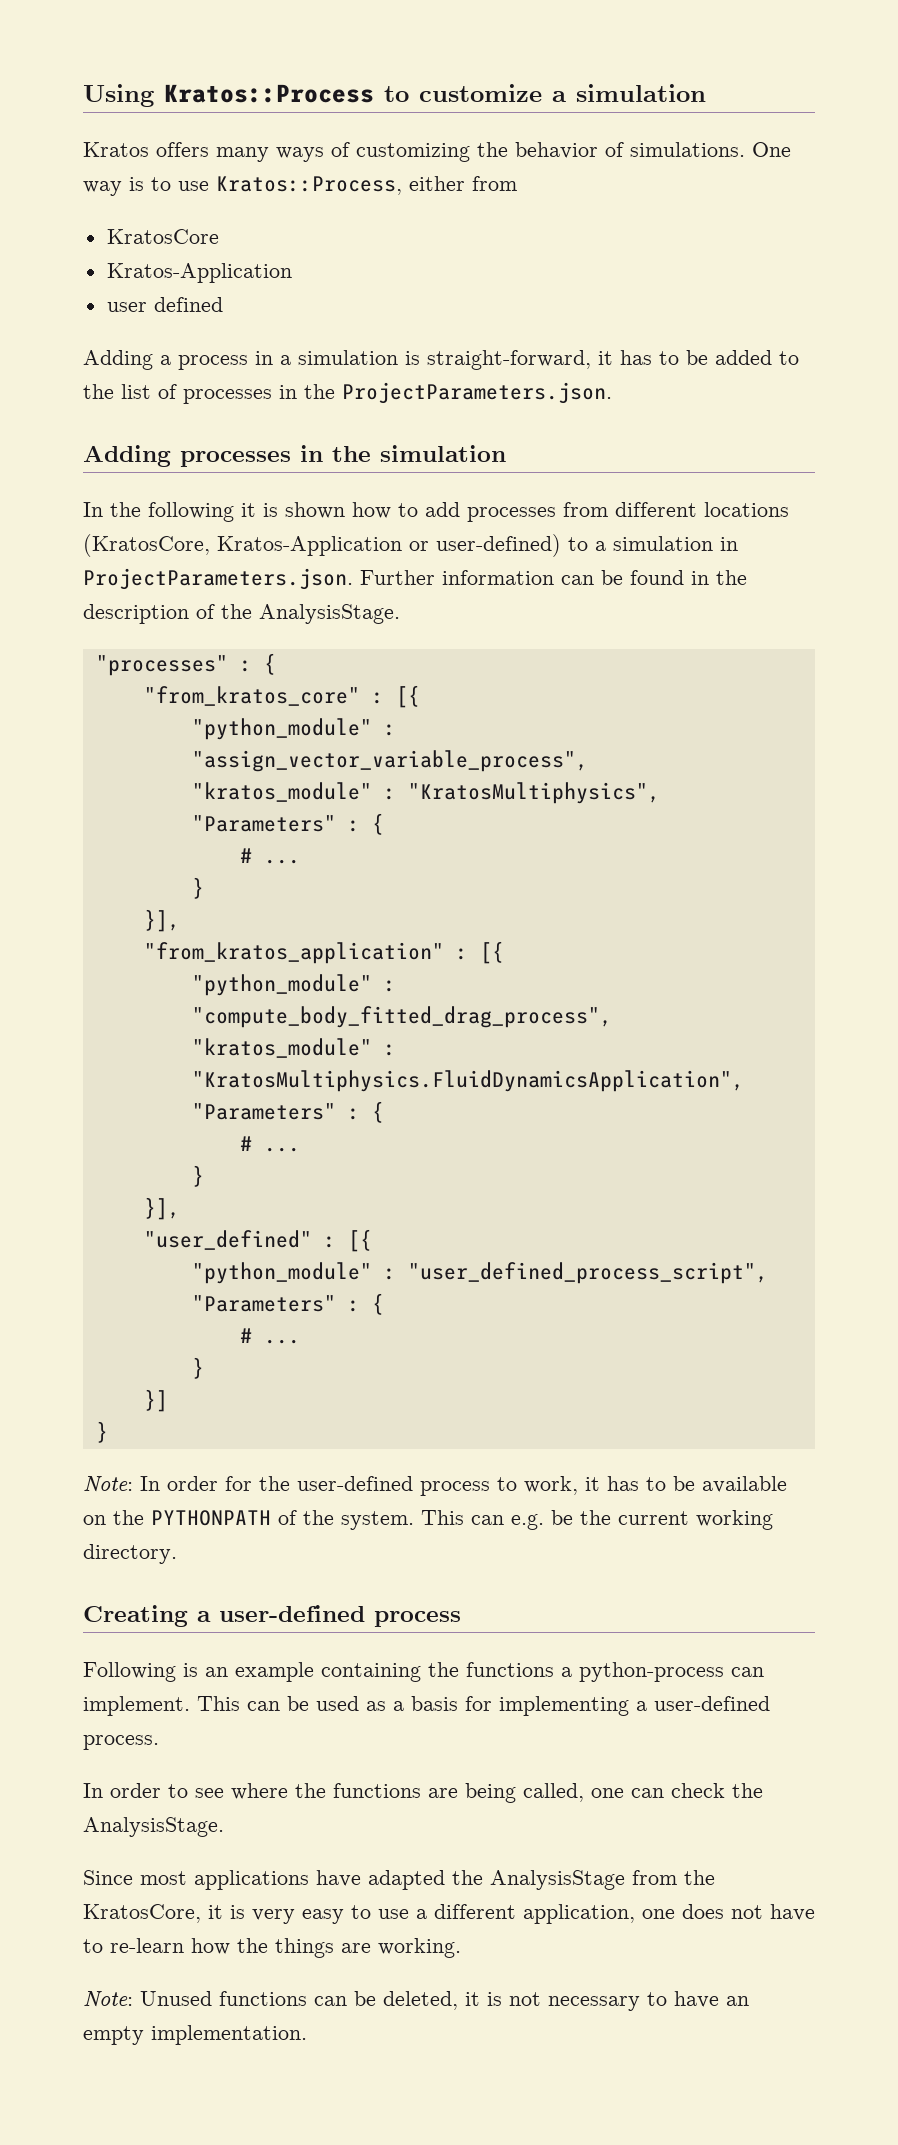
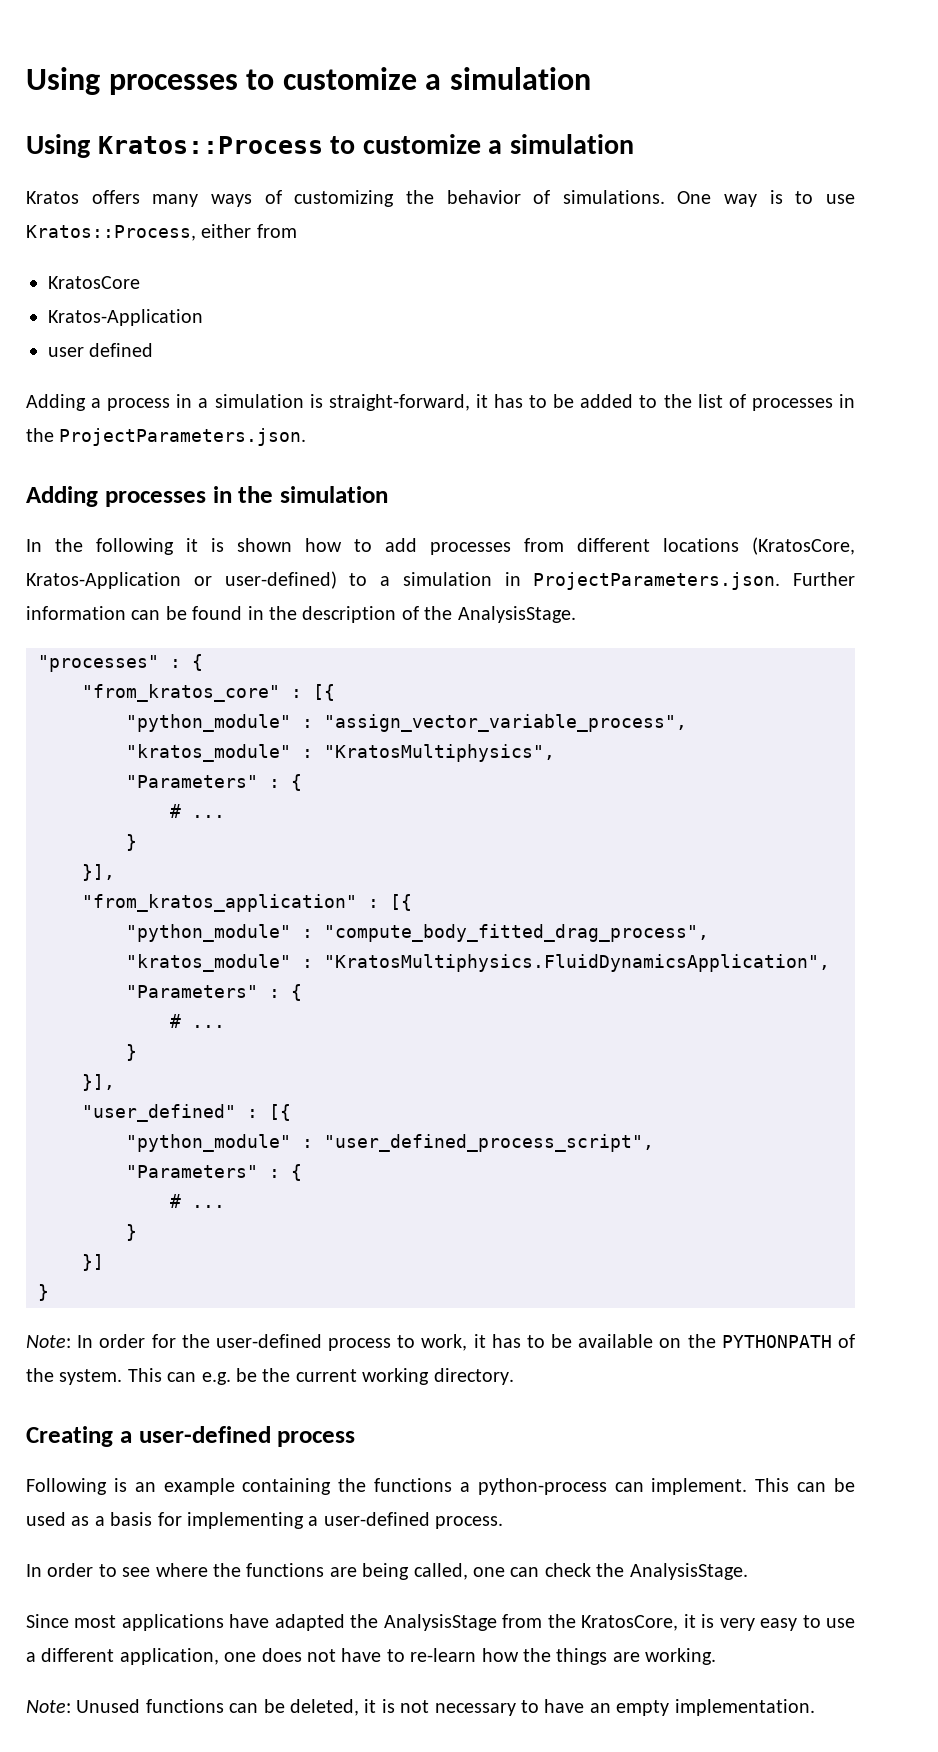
+ Using processes to customize a simulation

